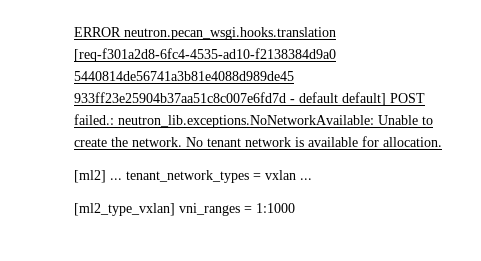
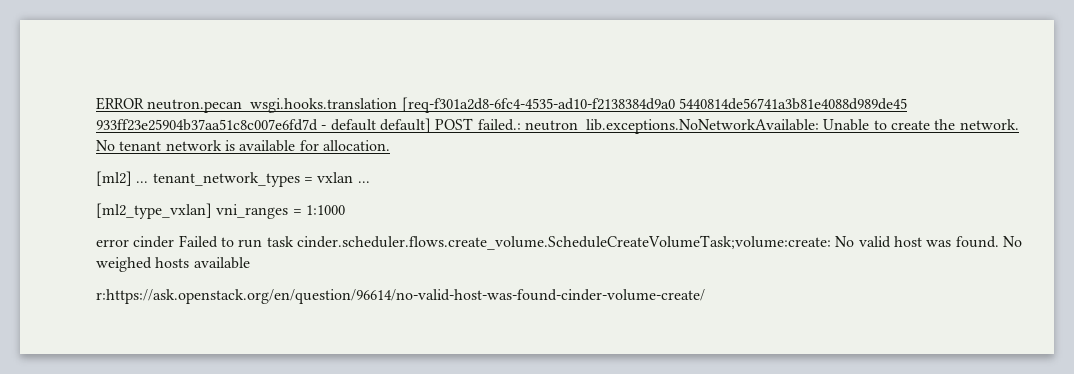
+ error cinder Failed to run task cinder.scheduler.flows.create_volume.ScheduleCreateVolumeTask;volume:create: No valid host was found. No weighed hosts available
+ r:https://ask.openstack.org/en/question/96614/no-valid-host-was-found-cinder-volume-create/

